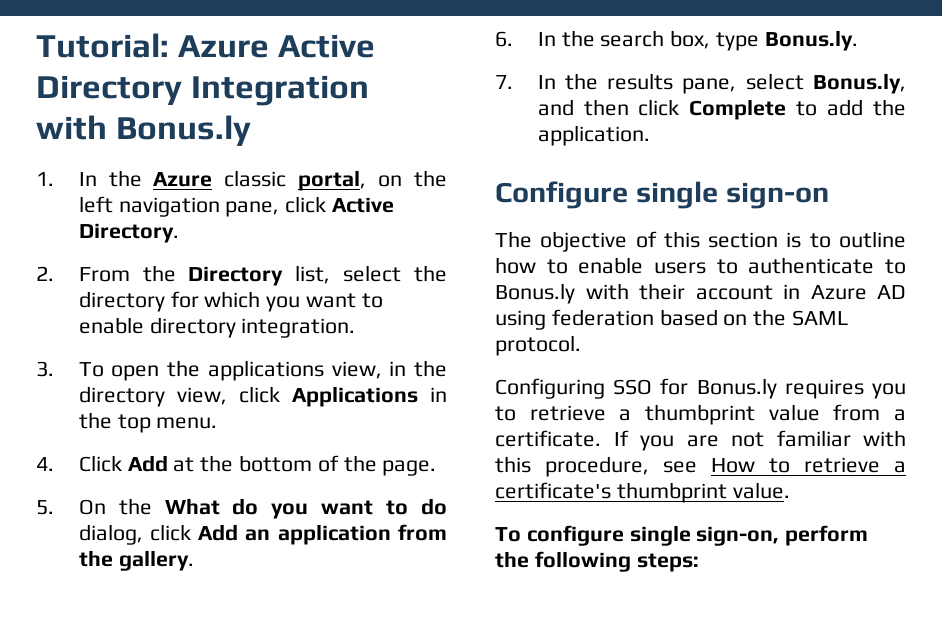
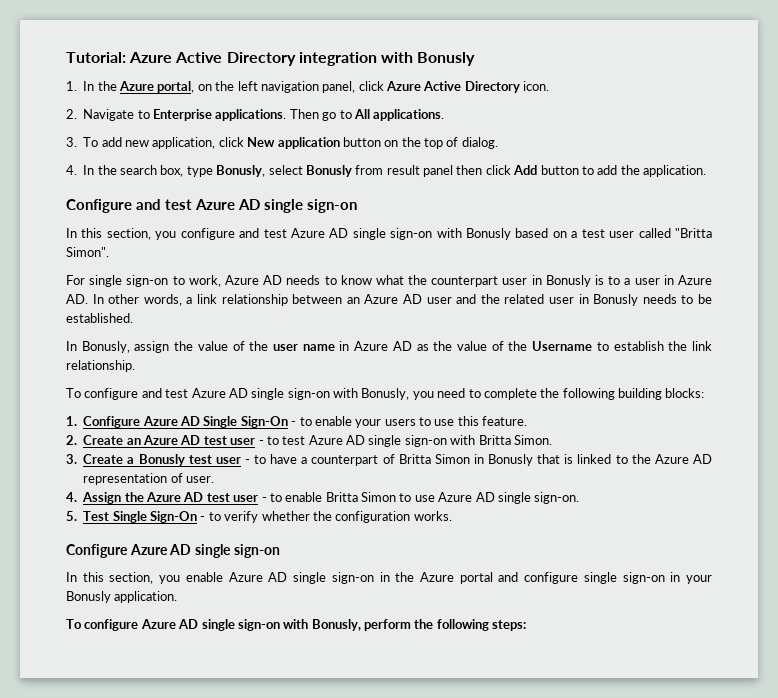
- Tutorial: Azure Active Directory Integration with Bonus.ly
+ Tutorial: Azure Active Directory integration with Bonusly
- 1. In the Azure classic portal, on the left navigation pane, click Active Directory.
- 2. From the Directory list, select the directory for which you want to enable directory integration.
- 3. To open the applications view, in the directory view, click Applications in the top menu.
- 4. Click Add at the bottom of the page.
- 5. On the What do you want to do dialog, click Add an application from the gallery.
- 6. In the search box, type Bonus.ly.
- 7. In the results pane, select Bonus.ly, and then click Complete to add the application.
+ 1. In the Azure portal, on the left navigation panel, click Azure Active Directory icon.
+ 2. Navigate to Enterprise applications. Then go to All applications.
+ 3. To add new application, click New application button on the top of dialog.
+ 4. In the search box, type Bonusly, select Bonusly from result panel then click Add button to add the application.
- Configure single sign-on
- The objective of this section is to outline how to enable users to authenticate to Bonus.ly with their account in Azure AD using federation based on the SAML protocol.
- Configuring SSO for Bonus.ly requires you to retrieve a thumbprint value from a certificate. If you are not familiar with this procedure, see How to retrieve a certificate's thumbprint value.
- To configure single sign-on, perform the following steps:
+ Configure and test Azure AD single sign-on
+ In this section, you configure and test Azure AD single sign-on with Bonusly based on a test user called "Britta Simon".
+ For single sign-on to work, Azure AD needs to know what the counterpart user in Bonusly is to a user in Azure AD. In other words, a link relationship between an Azure AD user and the related user in Bonusly needs to be established.
+ In Bonusly, assign the value of the user name in Azure AD as the value of the Username to establish the link relationship.
+ To configure and test Azure AD single sign-on with Bonusly, you need to complete the following building blocks:
+ 1. Configure Azure AD Single Sign-On - to enable your users to use this feature.
+ 2. Create an Azure AD test user - to test Azure AD single sign-on with Britta Simon.
+ 3. Create a Bonusly test user - to have a counterpart of Britta Simon in Bonusly that is linked to the Azure AD representation of user.
+ 4. Assign the Azure AD test user - to enable Britta Simon to use Azure AD single sign-on.
+ 5. Test Single Sign-On - to verify whether the configuration works.
+ Configure Azure AD single sign-on
+ In this section, you enable Azure AD single sign-on in the Azure portal and configure single sign-on in your Bonusly application.
+ To configure Azure AD single sign-on with Bonusly, perform the following steps:

